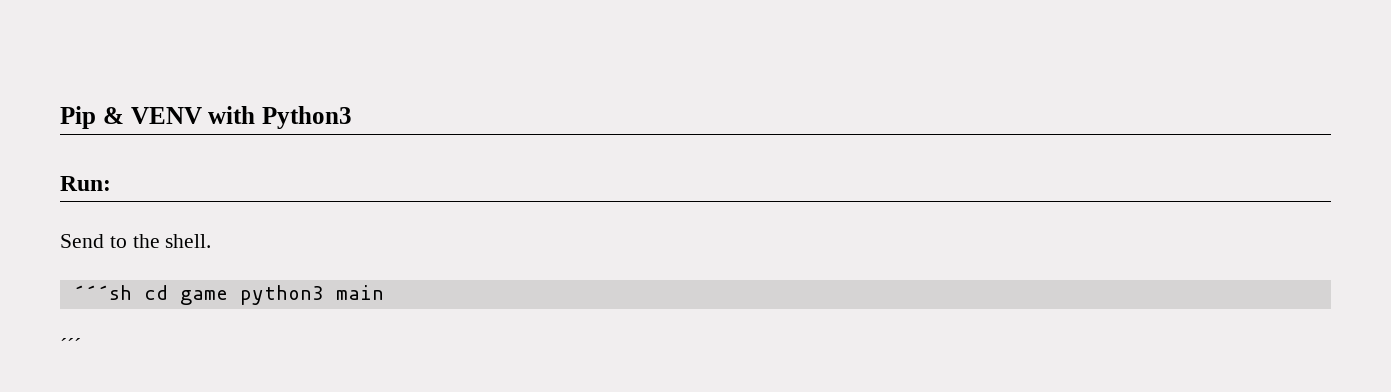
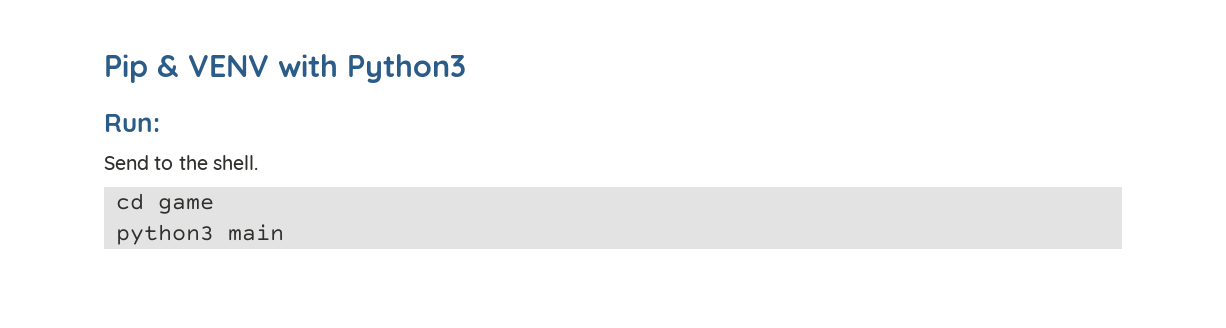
- ´´´sh cd game python3 main
+ cd game
+ python3 main
- ´´´

